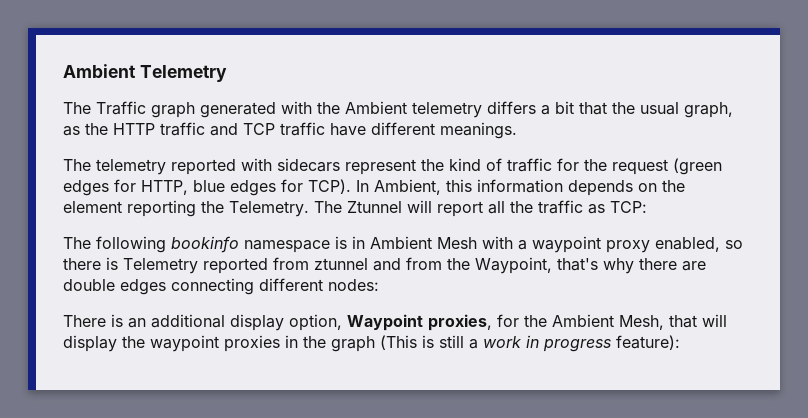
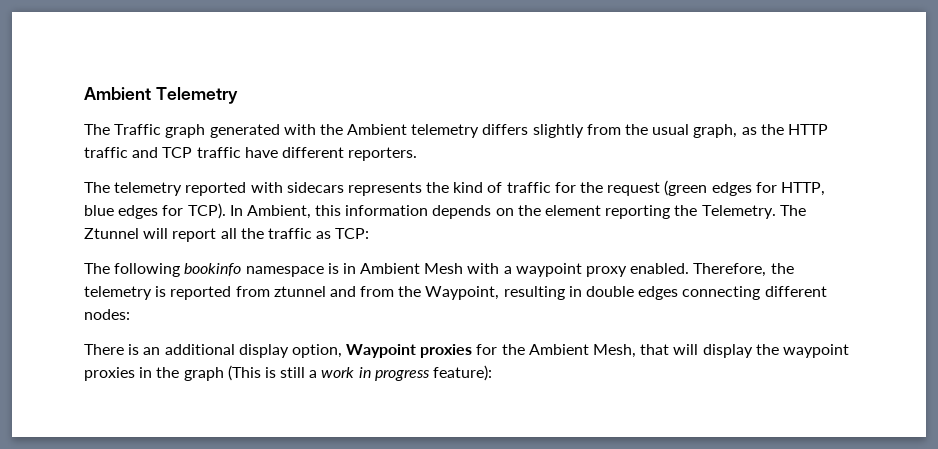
- The Traffic graph generated with the Ambient telemetry differs a bit that the usual graph, as the HTTP traffic and TCP traffic have different meanings.
+ The Traffic graph generated with the Ambient telemetry differs slightly from the usual graph, as the HTTP traffic and TCP traffic have different reporters.
- The telemetry reported with sidecars represent the kind of traffic for the request (green edges for HTTP, blue edges for TCP).
+ The telemetry reported with sidecars represents the kind of traffic for the request (green edges for HTTP, blue edges for TCP).
- The following bookinfo namespace is in Ambient Mesh with a waypoint proxy enabled, so there is Telemetry reported from ztunnel and from the Waypoint, that's why there are double edges connecting different nodes:
+ The following bookinfo namespace is in Ambient Mesh with a waypoint proxy enabled. Therefore, the telemetry is reported from ztunnel and from the Waypoint, resulting in double edges connecting different nodes:
- There is an additional display option, Waypoint proxies, for the Ambient Mesh, that will display the waypoint proxies in the graph (This is still a work in progress feature):
+ There is an additional display option, Waypoint proxies for the Ambient Mesh, that will display the waypoint proxies in the graph (This is still a work in progress feature):

